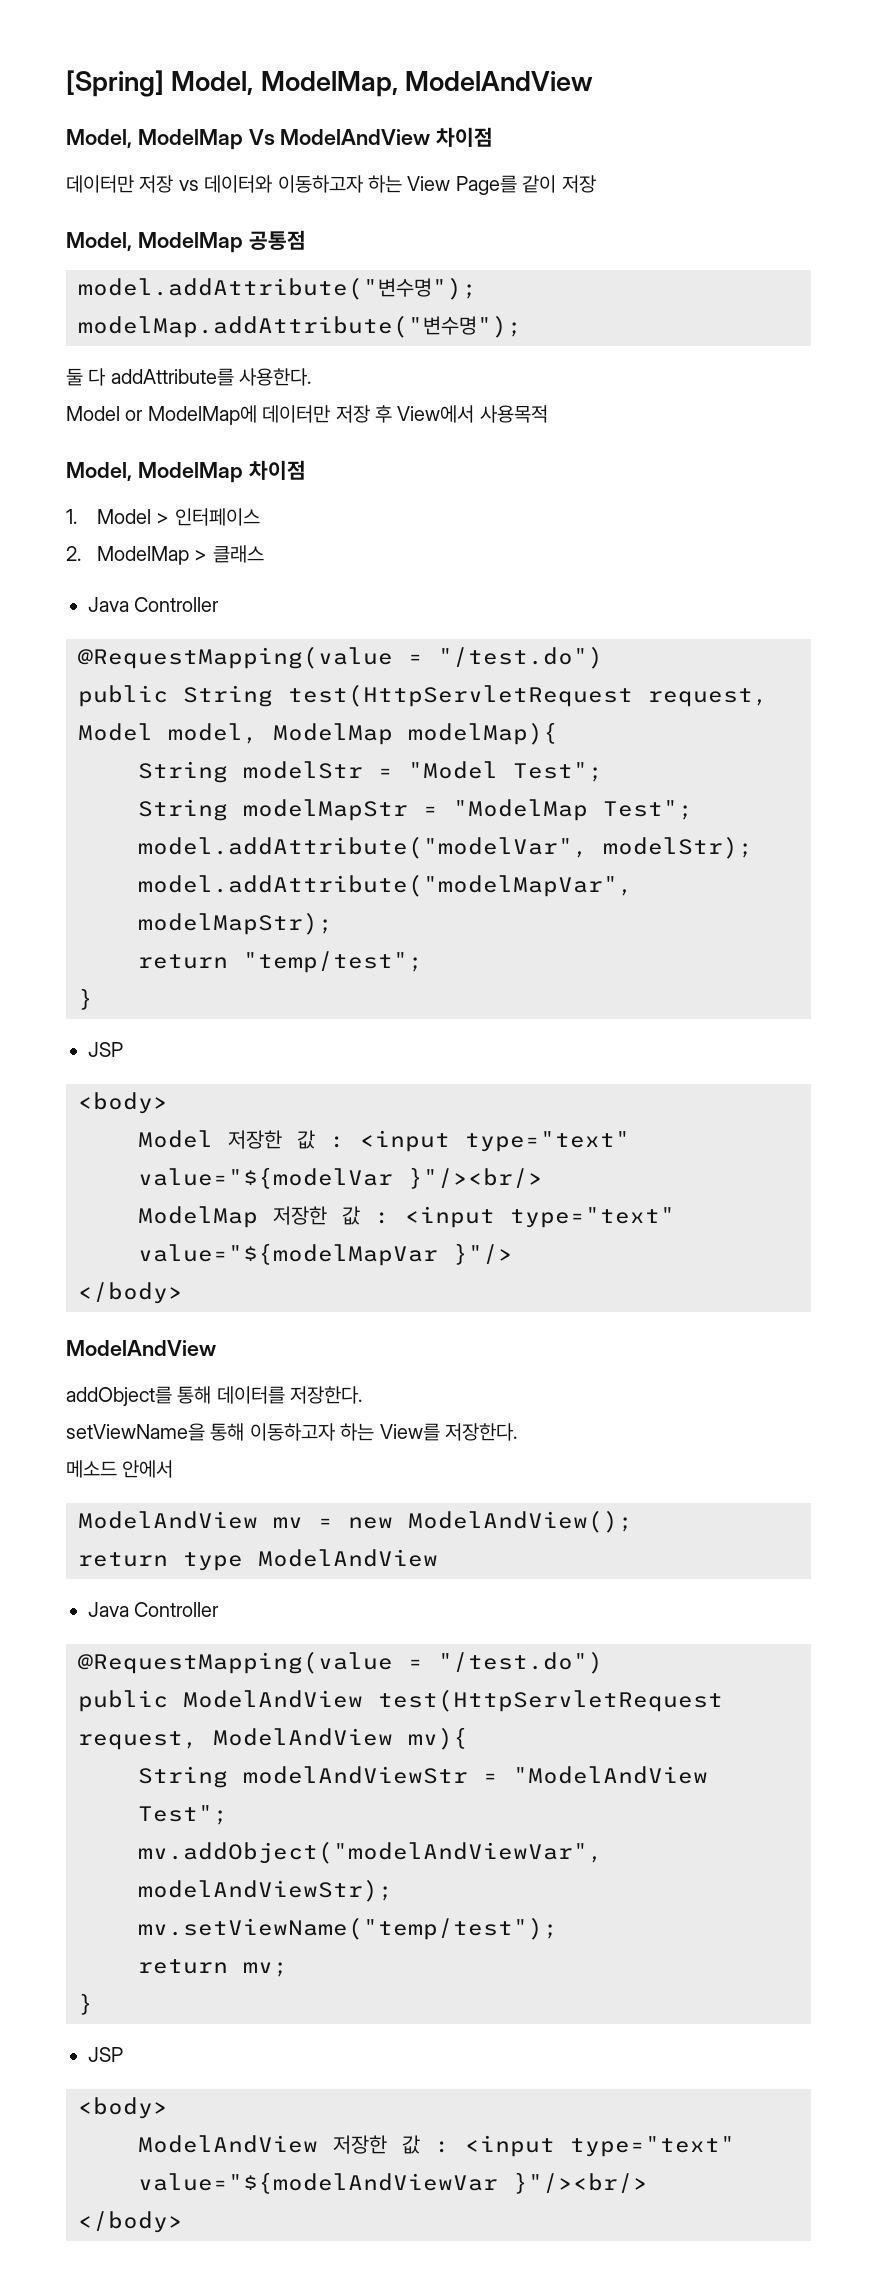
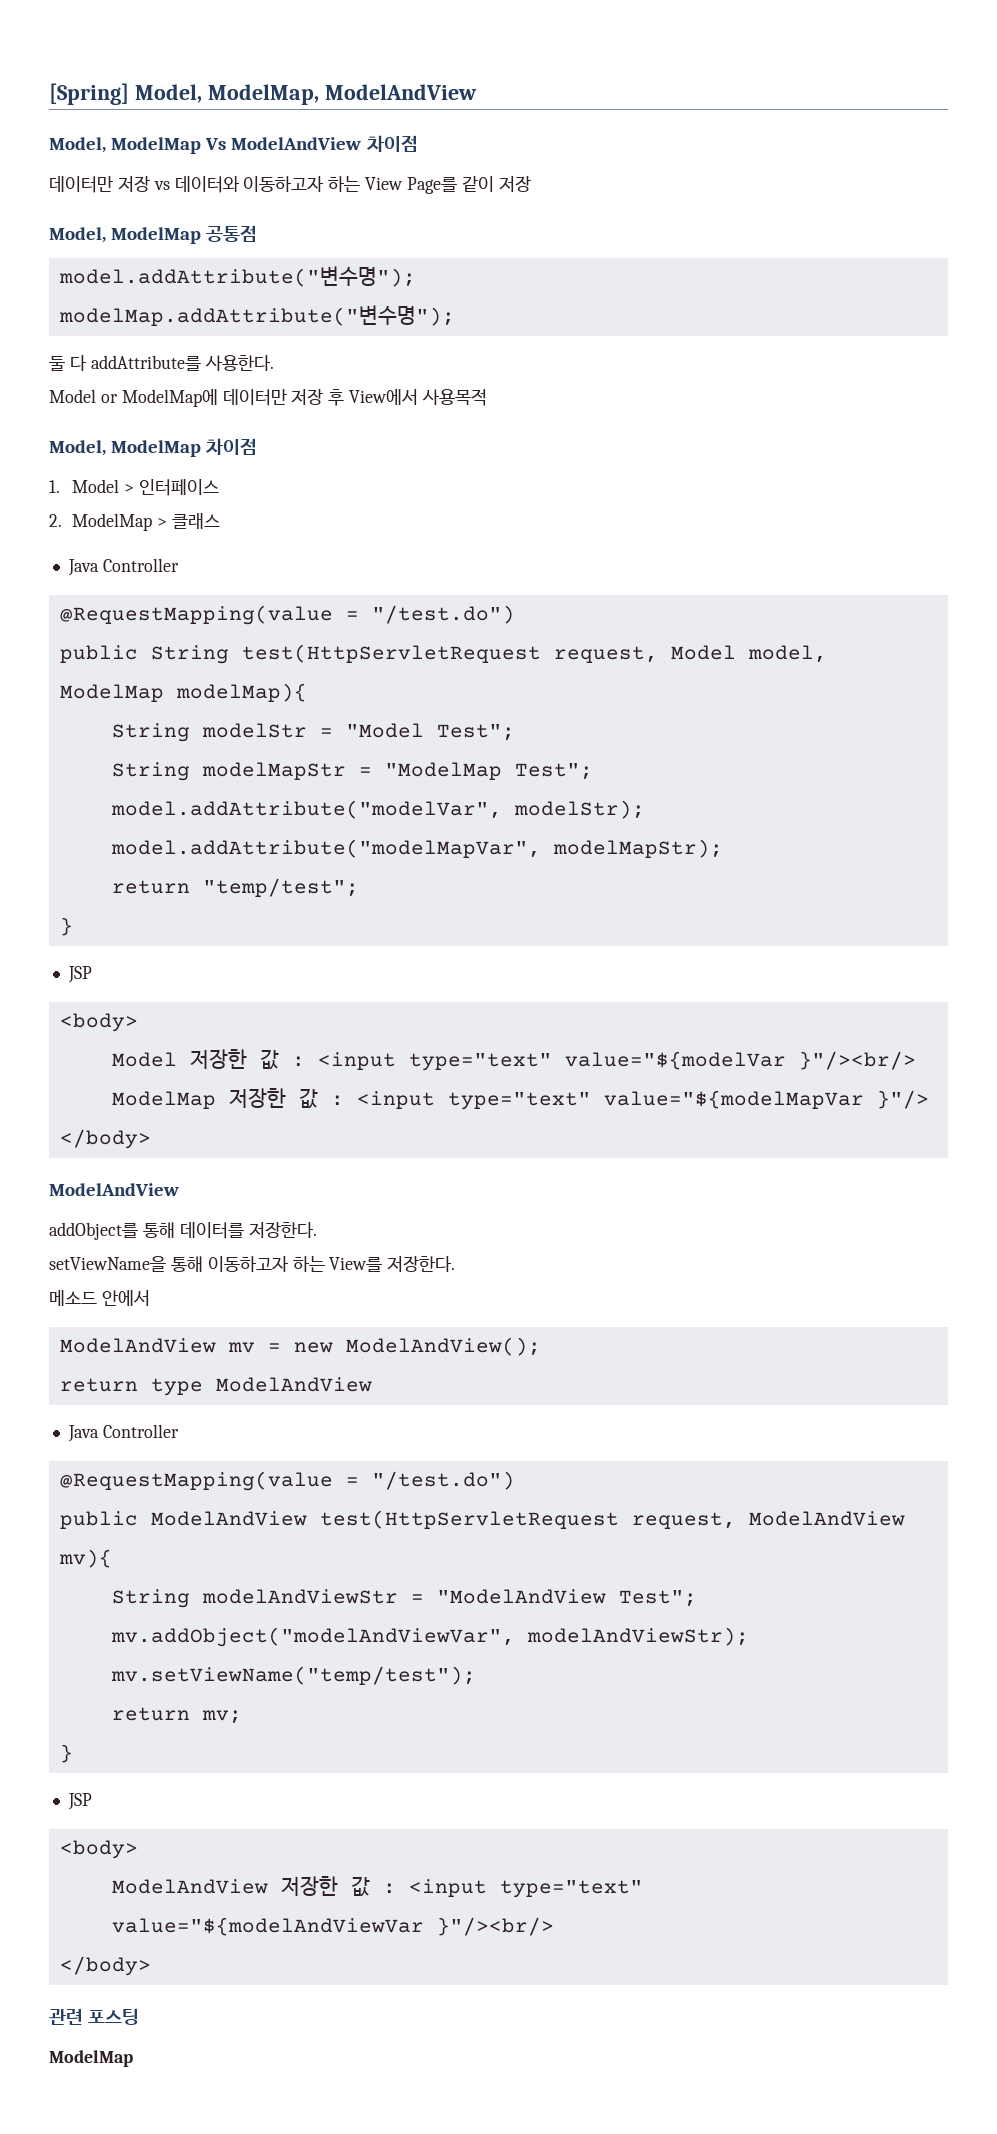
+ 관련 포스팅
+ ModelMap

